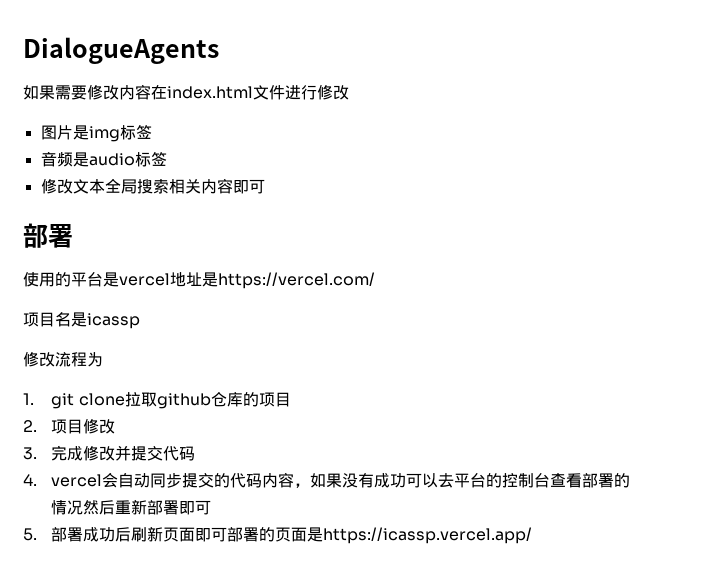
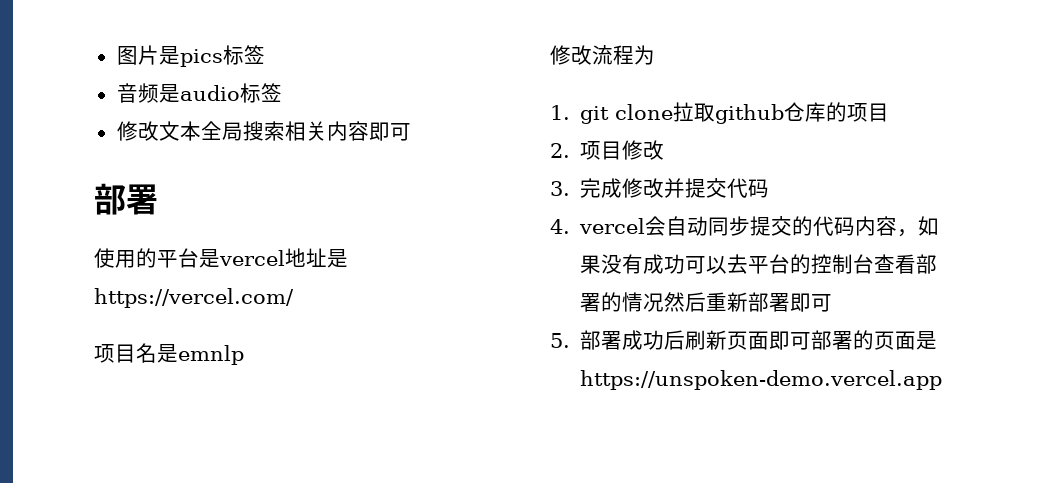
- DialogueAgents
- 如果需要修改内容在index.html文件进行修改
- 图片是img标签
+ 图片是pics标签
- 项目名是icassp
+ 项目名是emnlp
- 5.部署成功后刷新页面即可部署的页面是https://icassp.vercel.app/
+ 5.部署成功后刷新页面即可部署的页面是https://unspoken-demo.vercel.app

